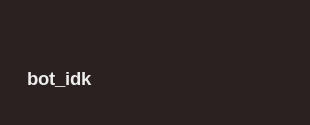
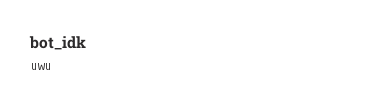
+ uwu

